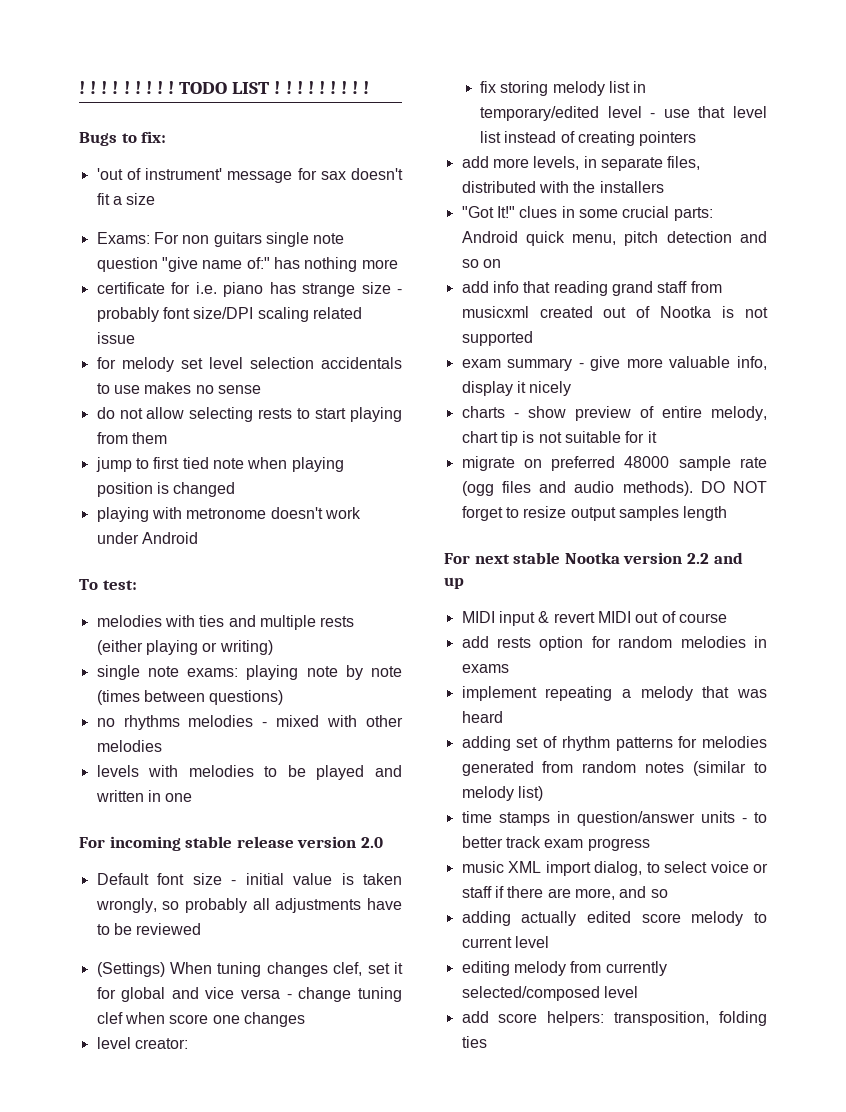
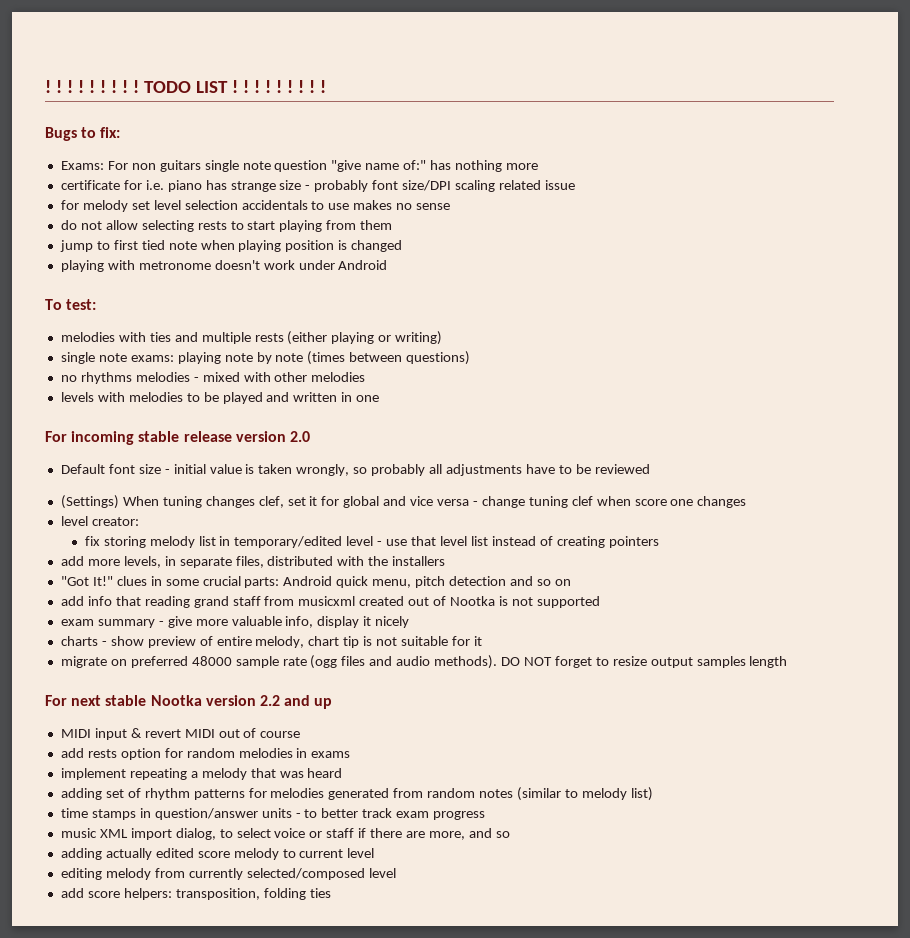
- 'out of instrument' message for sax doesn't fit a size

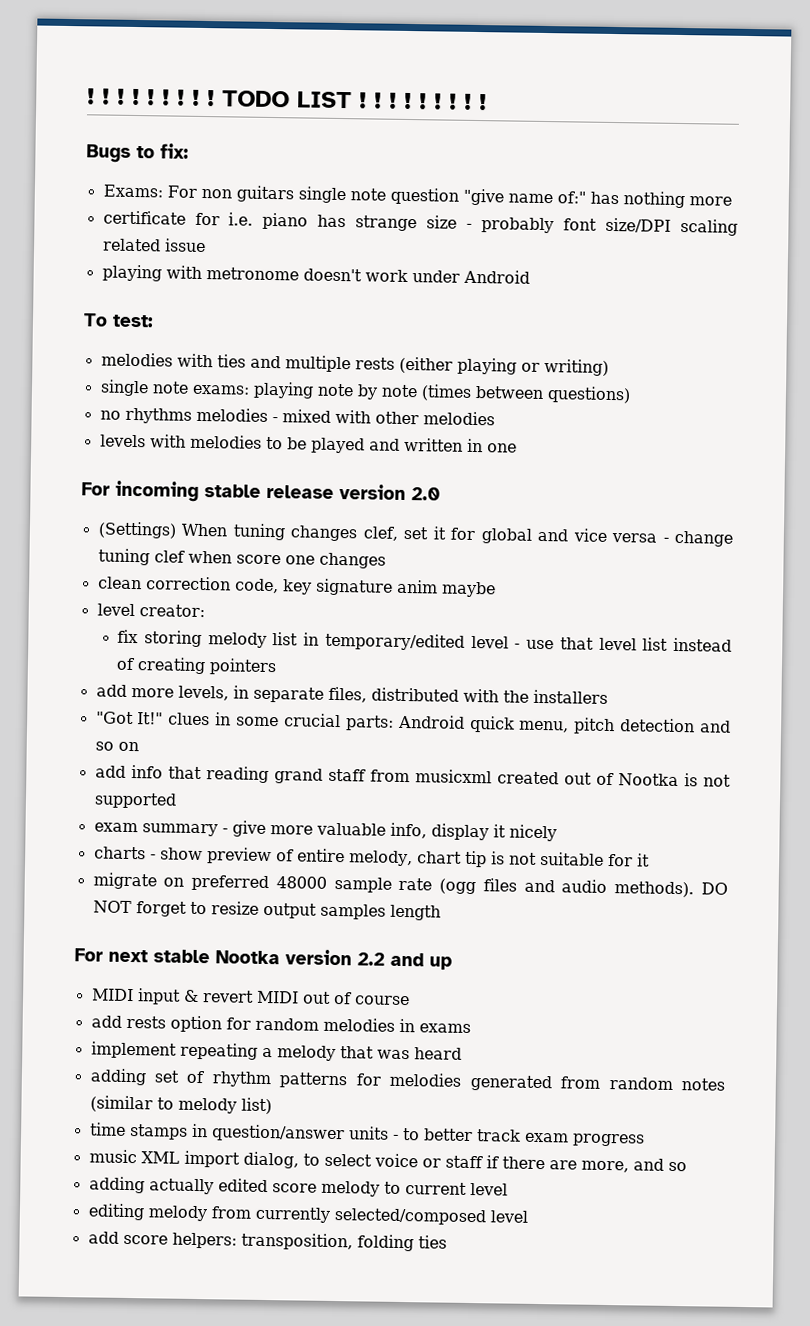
- for melody set level selection accidentals to use makes no sense
- do not allow selecting rests to start playing from them
- jump to first tied note when playing position is changed
- Default font size - initial value is taken wrongly, so probably all adjustments have to be reviewed
+ clean correction code, key signature anim maybe

